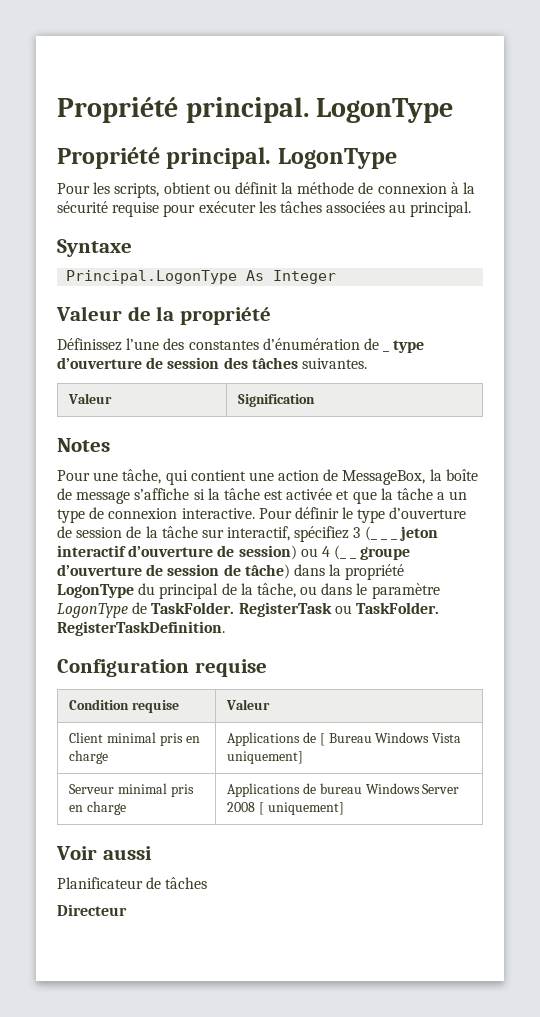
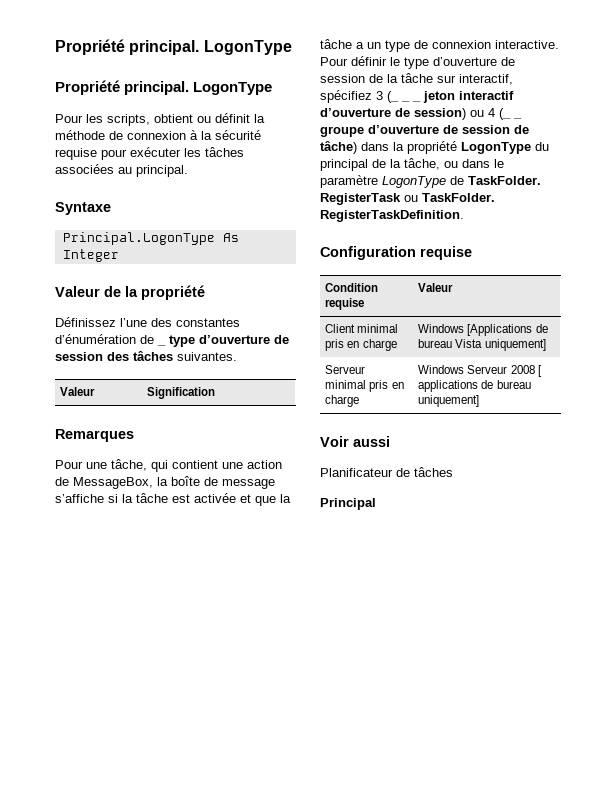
- Notes
+ Remarques
- Client minimal pris en charge | Applications de [ Bureau Windows Vista uniquement]
+ Client minimal pris en charge | Windows [Applications de bureau Vista uniquement]
- Serveur minimal pris en charge | Applications de bureau Windows Server 2008 [ uniquement]
+ Serveur minimal pris en charge | Windows Serveur 2008 [ applications de bureau uniquement]
- Directeur
+ Principal

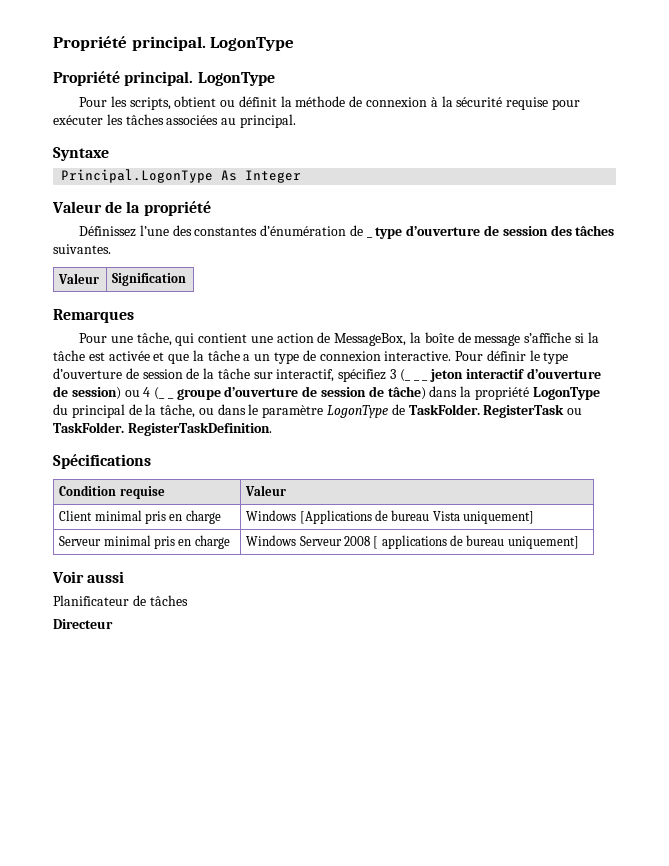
- Configuration requise
+ Spécifications
- Principal
+ Directeur

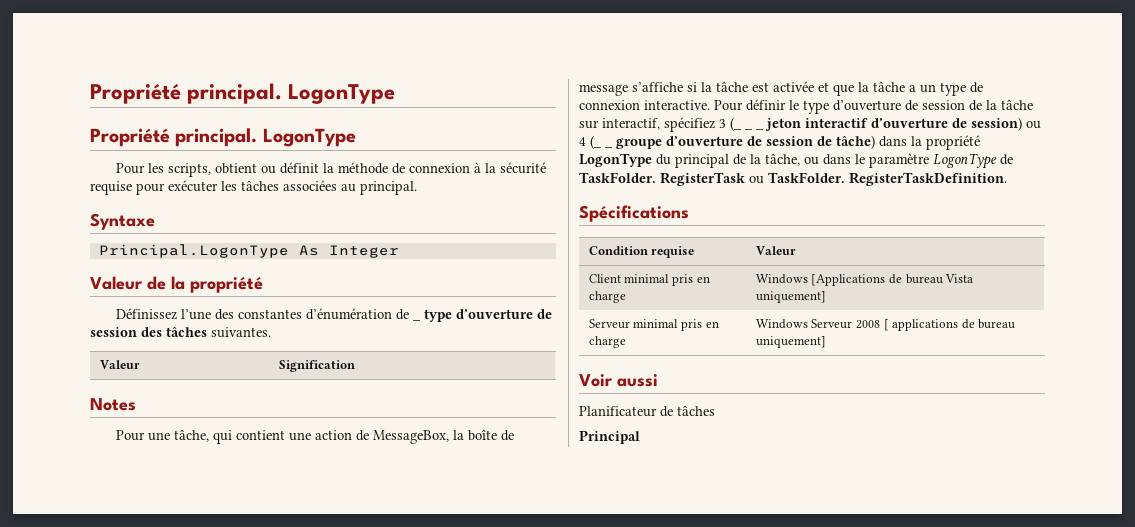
- Remarques
+ Notes
- Directeur
+ Principal

